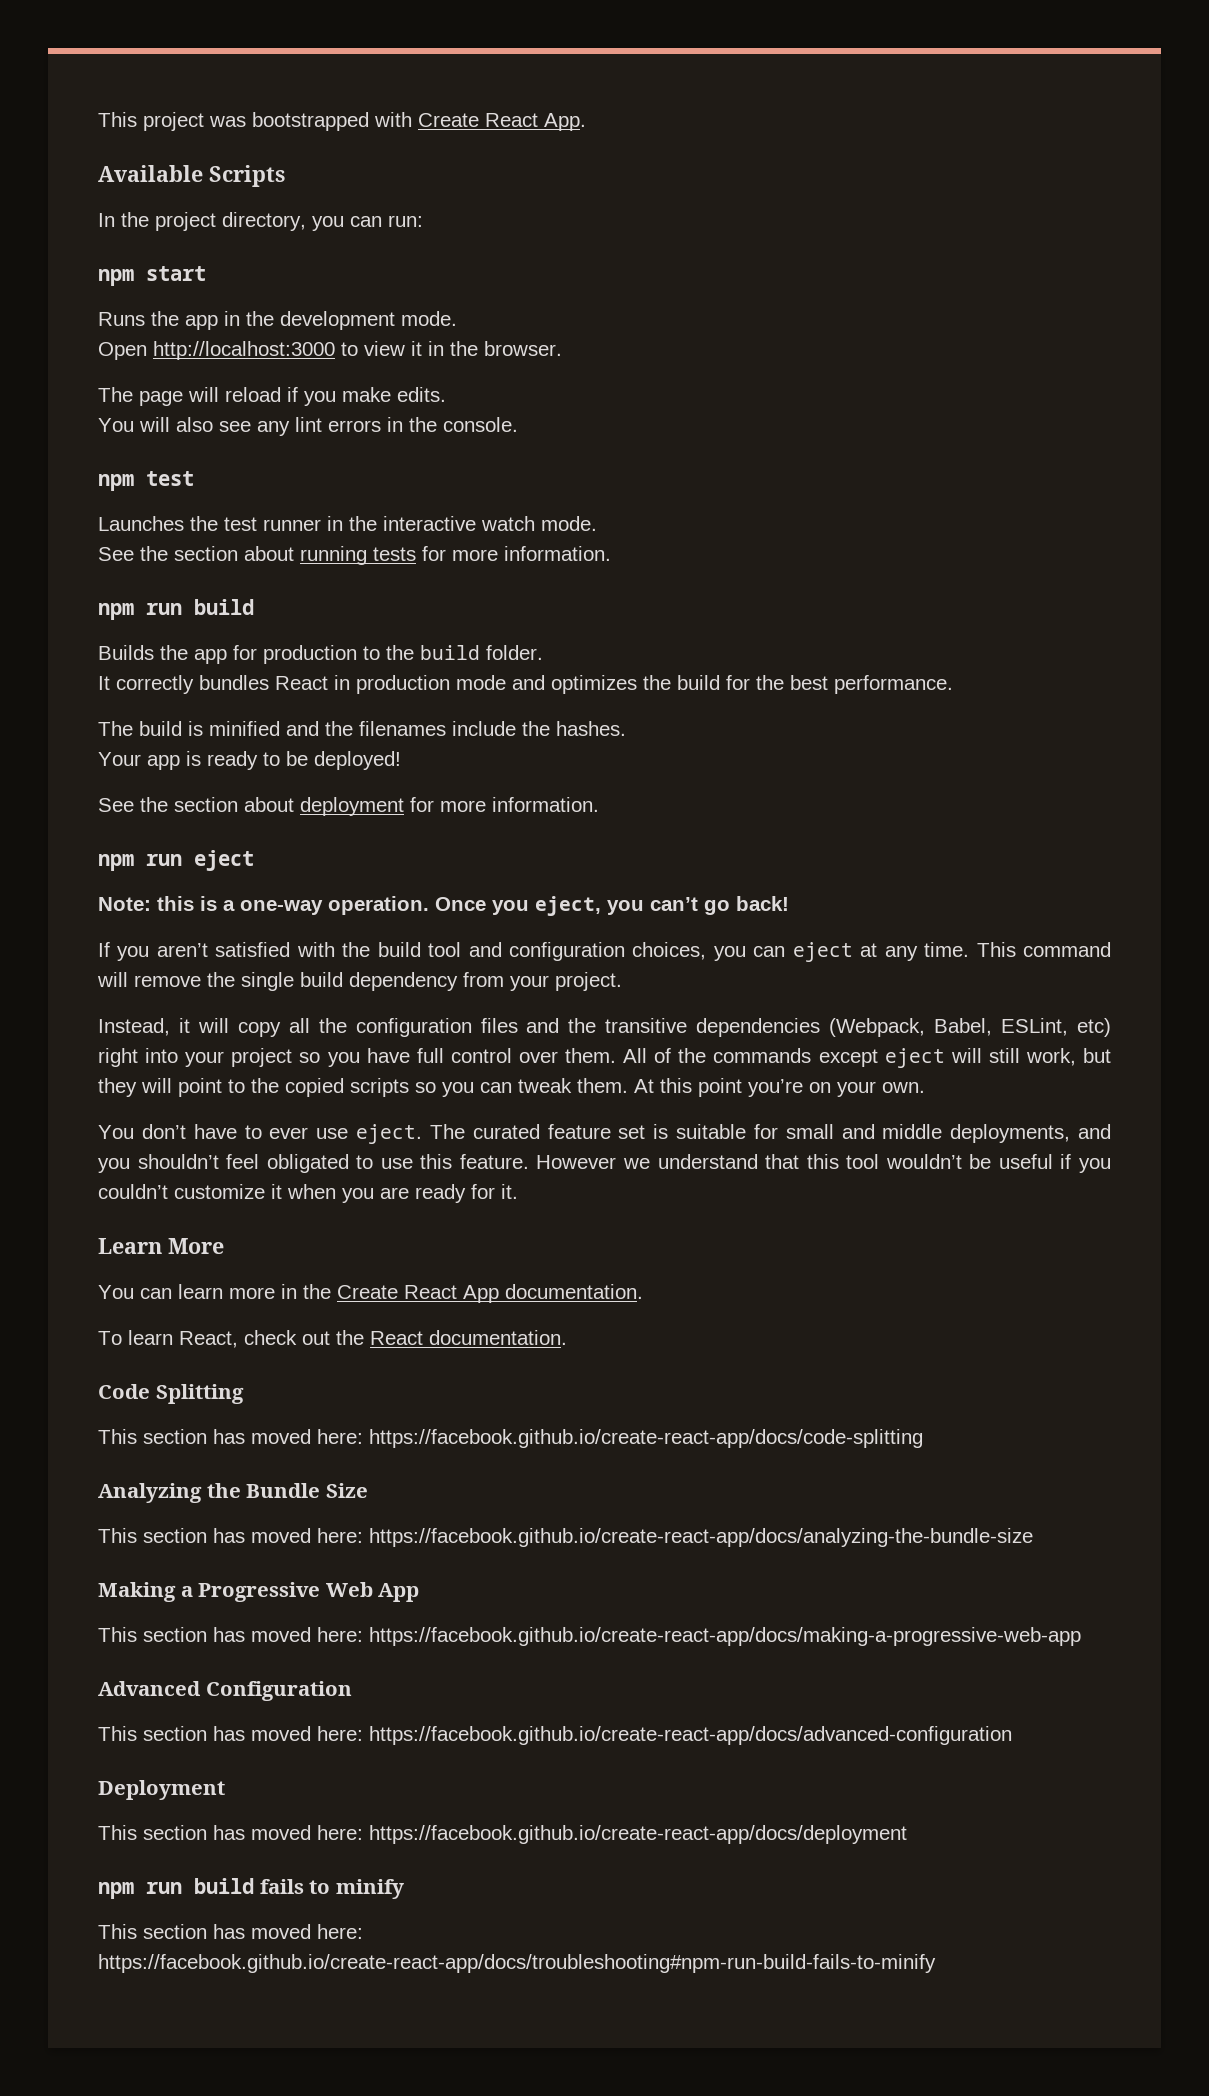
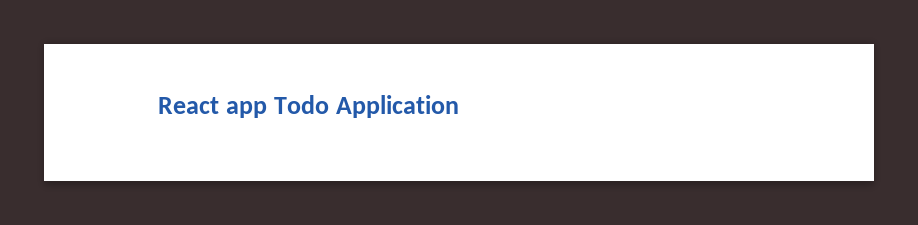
- This project was bootstrapped with Create React App.
- Available Scripts
- In the project directory, you can run:
- npm start
- Runs the app in the development mode.
- Open http://localhost:3000 to view it in the browser.
- The page will reload if you make edits.
- You will also see any lint errors in the console.
- npm test
- Launches the test runner in the interactive watch mode.
- See the section about running tests for more information.
- npm run build
- Builds the app for production to the build folder.
- It correctly bundles React in production mode and optimizes the build for the best performance.
- The build is minified and the filenames include the hashes.
- Your app is ready to be deployed!
- See the section about deployment for more information.
- npm run eject
- Note: this is a one-way operation. Once you eject, you can’t go back!
- If you aren’t satisfied with the build tool and configuration choices, you can eject at any time. This command will remove the single build dependency from your project.
- Instead, it will copy all the configuration files and the transitive dependencies (Webpack, Babel, ESLint, etc) right into your project so you have full control over them. All of the commands except eject will still work, but they will point to the copied scripts so you can tweak them. At this point you’re on your own.
- You don’t have to ever use eject. The curated feature set is suitable for small and middle deployments, and you shouldn’t feel obligated to use this feature. However we understand that this tool wouldn’t be useful if you couldn’t customize it when you are ready for it.
- Learn More
- You can learn more in the Create React App documentation.
- To learn React, check out the React documentation.
- Code Splitting
- This section has moved here: https://facebook.github.io/create-react-app/docs/code-splitting
- Analyzing the Bundle Size
- This section has moved here: https://facebook.github.io/create-react-app/docs/analyzing-the-bundle-size
- Making a Progressive Web App
- This section has moved here: https://facebook.github.io/create-react-app/docs/making-a-progressive-web-app
- Advanced Configuration
- This section has moved here: https://facebook.github.io/create-react-app/docs/advanced-configuration
- Deployment
- This section has moved here: https://facebook.github.io/create-react-app/docs/deployment
- npm run build fails to minify
- This section has moved here: https://facebook.github.io/create-react-app/docs/troubleshooting#npm-run-build-fails-to-minify
+ React app Todo Application

